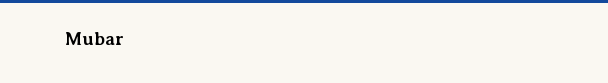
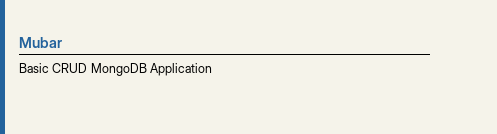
+ Basic CRUD MongoDB Application

